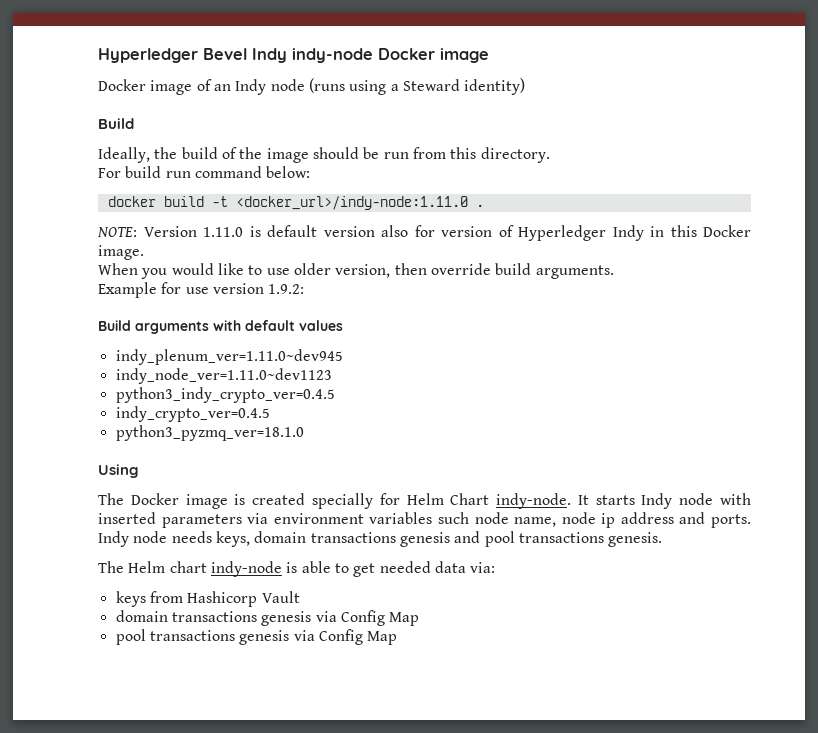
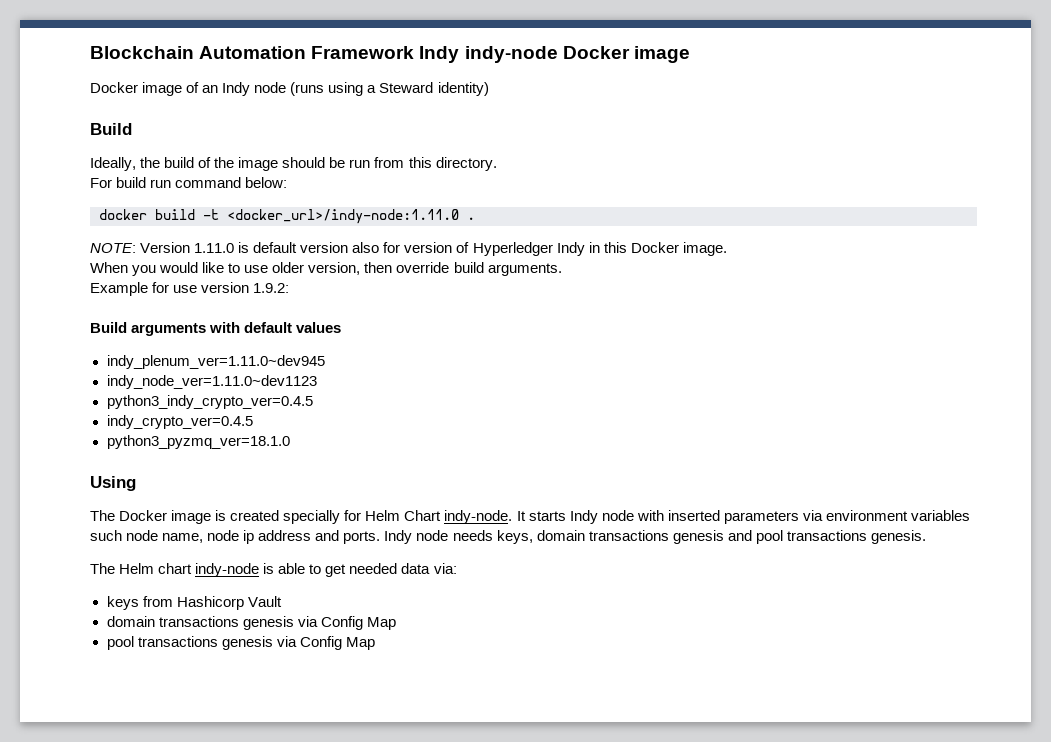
- Hyperledger Bevel Indy indy-node Docker image
+ Blockchain Automation Framework Indy indy-node Docker image

